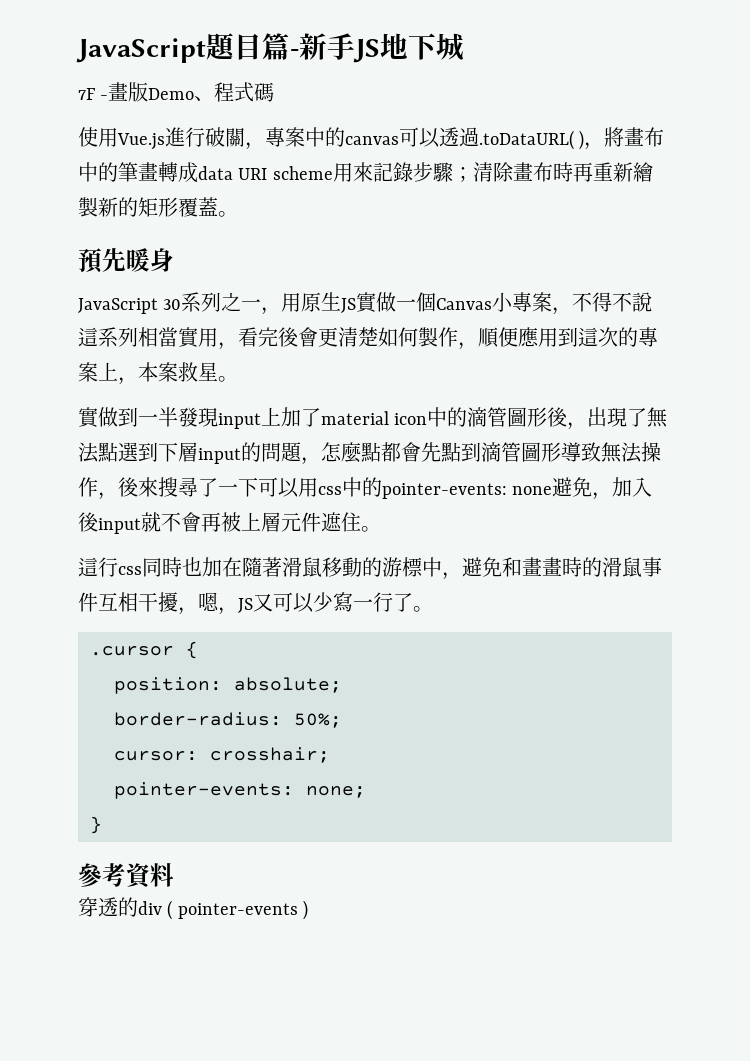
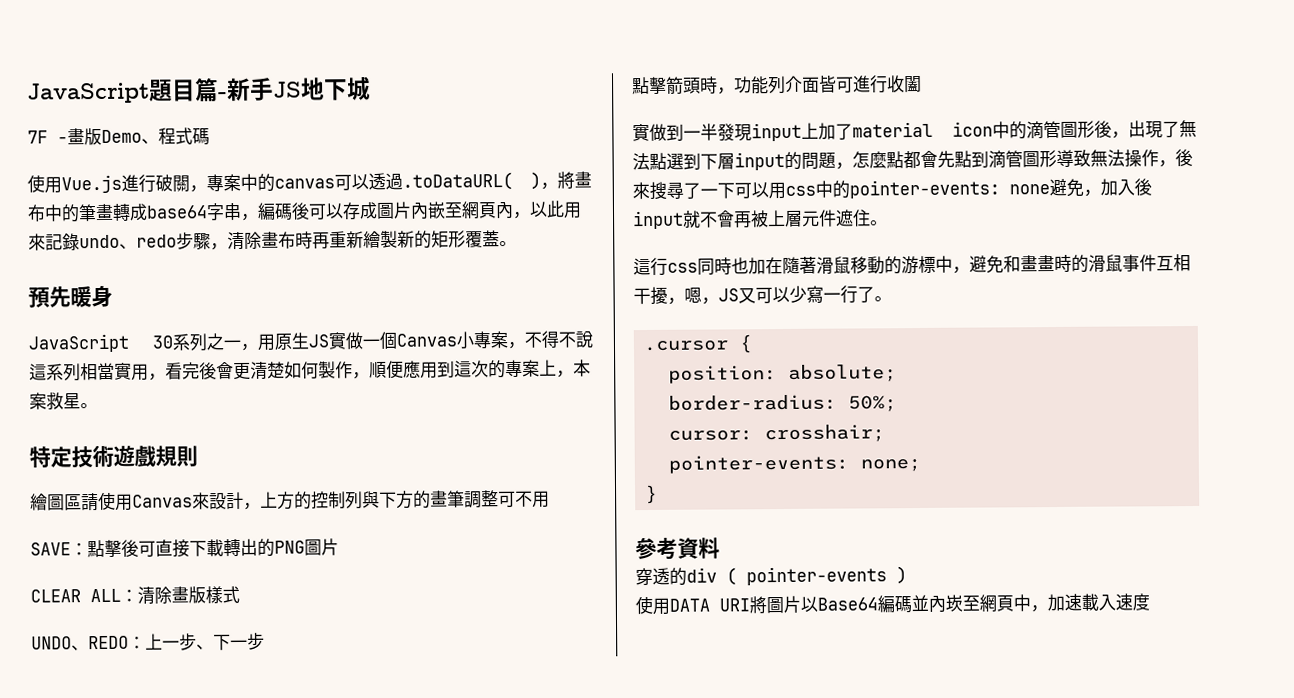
- 使用Vue.js進行破關，專案中的canvas可以透過.toDataURL( )，將畫布中的筆畫轉成data URI scheme用來記錄步驟；清除畫布時再重新繪製新的矩形覆蓋。
+ 使用Vue.js進行破關，專案中的canvas可以透過.toDataURL( )，將畫布中的筆畫轉成base64字串，編碼後可以存成圖片內嵌至網頁內，以此用來記錄undo、redo步驟，清除畫布時再重新繪製新的矩形覆蓋。
+ 特定技術遊戲規則
+ 繪圖區請使用Canvas來設計，上方的控制列與下方的畫筆調整可不用
+ SAVE：點擊後可直接下載轉出的PNG圖片
+ CLEAR ALL：清除畫版樣式
+ UNDO、REDO：上一步、下一步
+ 點擊箭頭時，功能列介面皆可進行收闔
+ 使用DATA URI將圖片以Base64編碼並內崁至網頁中，加速載入速度

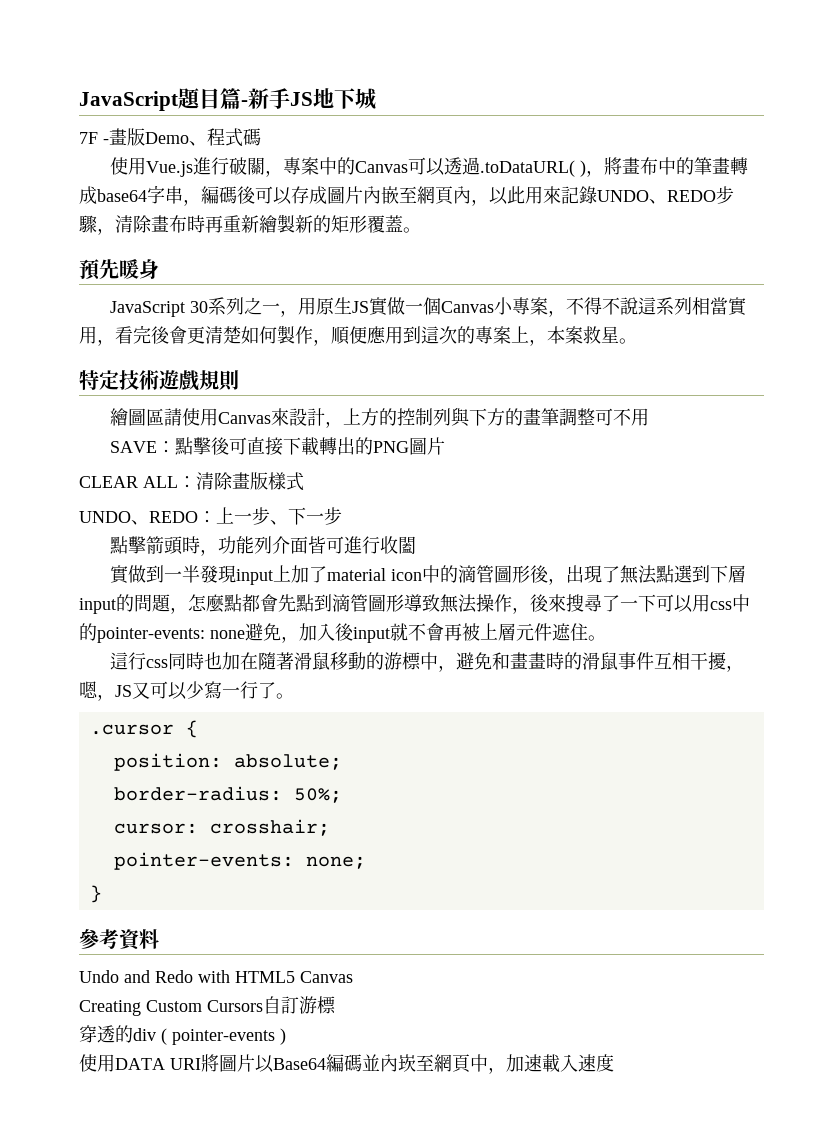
- 使用Vue.js進行破關，專案中的canvas可以透過.toDataURL( )，將畫布中的筆畫轉成base64字串，編碼後可以存成圖片內嵌至網頁內，以此用來記錄undo、redo步驟，清除畫布時再重新繪製新的矩形覆蓋。
+ 使用Vue.js進行破關，專案中的Canvas可以透過.toDataURL( )，將畫布中的筆畫轉成base64字串，編碼後可以存成圖片內嵌至網頁內，以此用來記錄UNDO、REDO步驟，清除畫布時再重新繪製新的矩形覆蓋。
+ Undo and Redo with HTML5 Canvas
+ Creating Custom Cursors自訂游標

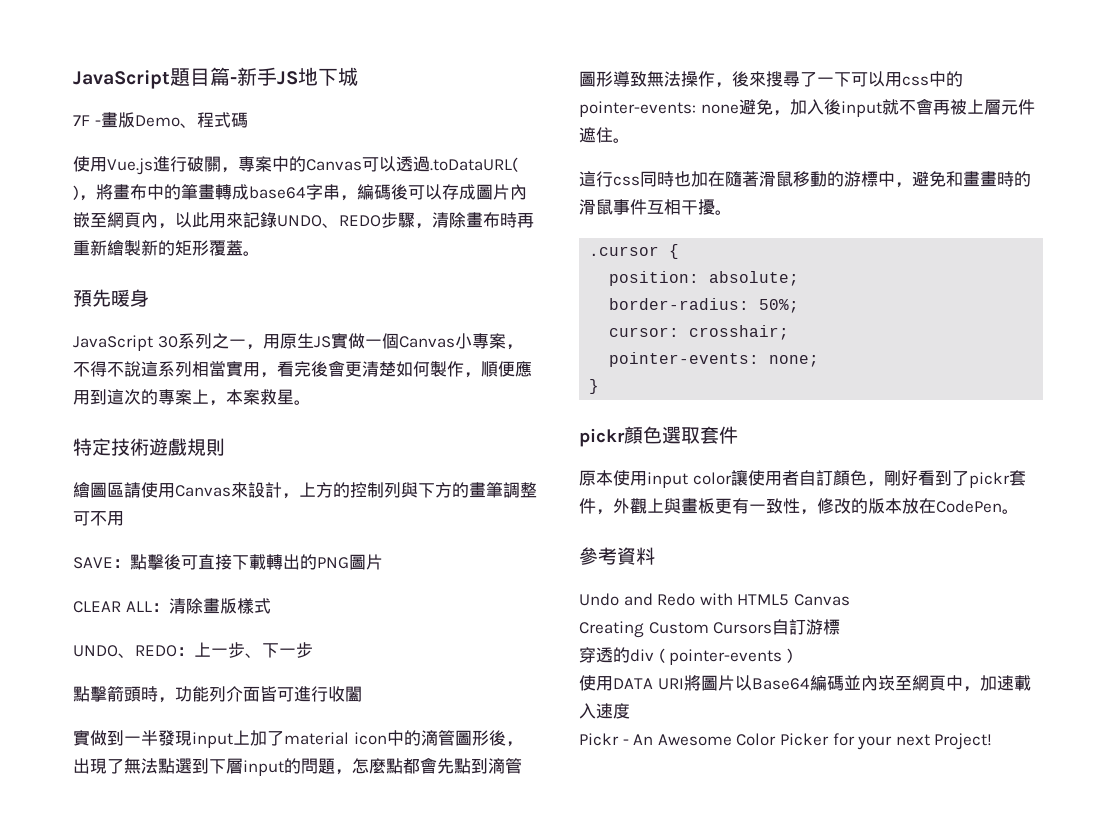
- 這行css同時也加在隨著滑鼠移動的游標中，避免和畫畫時的滑鼠事件互相干擾，嗯，JS又可以少寫一行了。
+ 這行css同時也加在隨著滑鼠移動的游標中，避免和畫畫時的滑鼠事件互相干擾。
+ pickr顏色選取套件
+ 原本使用input color讓使用者自訂顏色，剛好看到了pickr套件，外觀上與畫板更有一致性，修改的版本放在CodePen。
+ Pickr - An Awesome Color Picker for your next Project!

